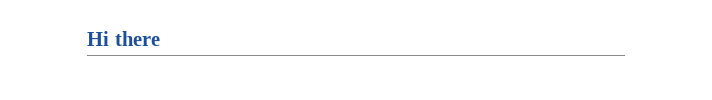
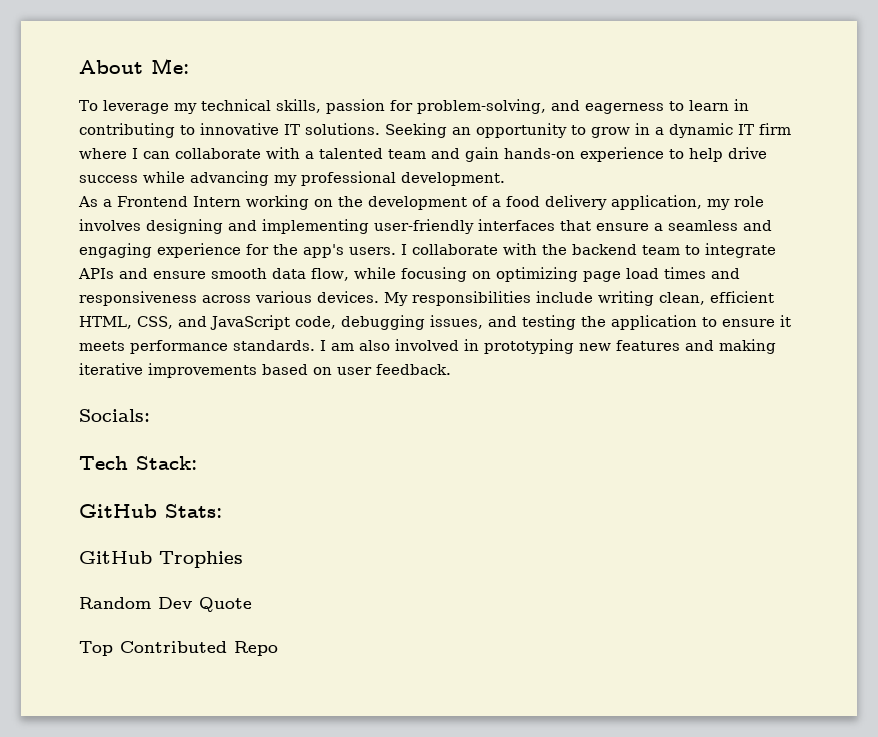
- Hi there
+ About Me:
+ To leverage my technical skills, passion for problem-solving, and eagerness to learn in contributing to innovative IT solutions. Seeking an opportunity to grow in a dynamic IT firm where I can collaborate with a talented team and gain hands-on experience to help drive success while advancing my professional development.
+ As a Frontend Intern working on the development of a food delivery application, my role involves designing and implementing user-friendly interfaces that ensure a seamless and engaging experience for the app's users. I collaborate with the backend team to integrate APIs and ensure smooth data flow, while focusing on optimizing page load times and responsiveness across various devices. My responsibilities include writing clean, efficient HTML, CSS, and JavaScript code, debugging issues, and testing the application to ensure it meets performance standards. I am also involved in prototyping new features and making iterative improvements based on user feedback.
+ Socials:
+ Tech Stack:
+ GitHub Stats:
+ GitHub Trophies
+ Random Dev Quote
+ Top Contributed Repo

